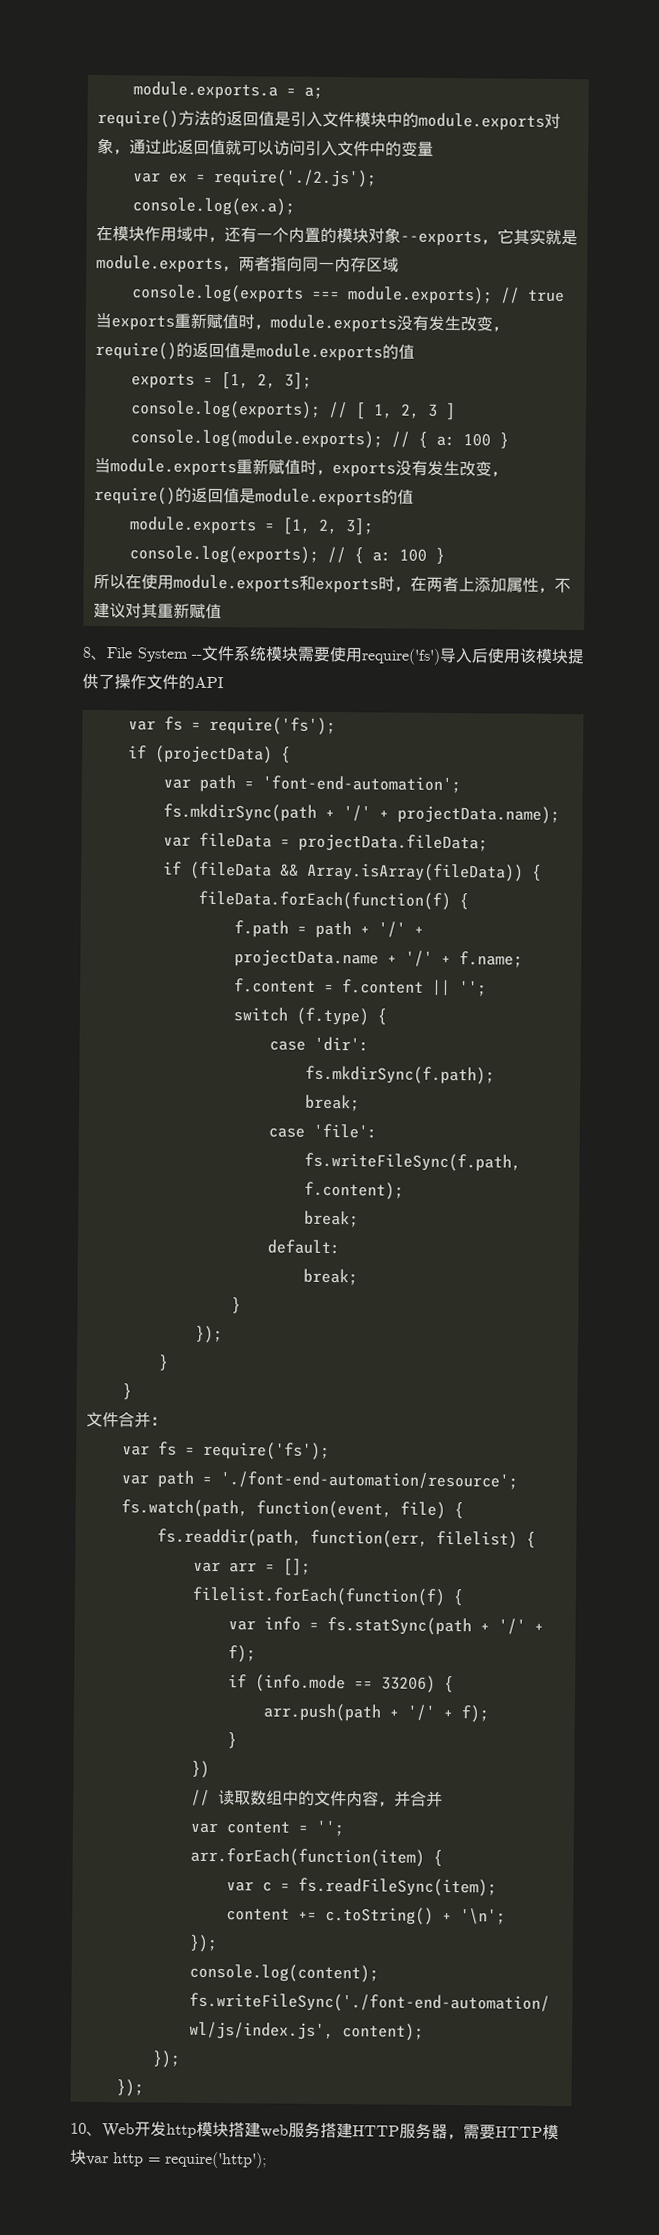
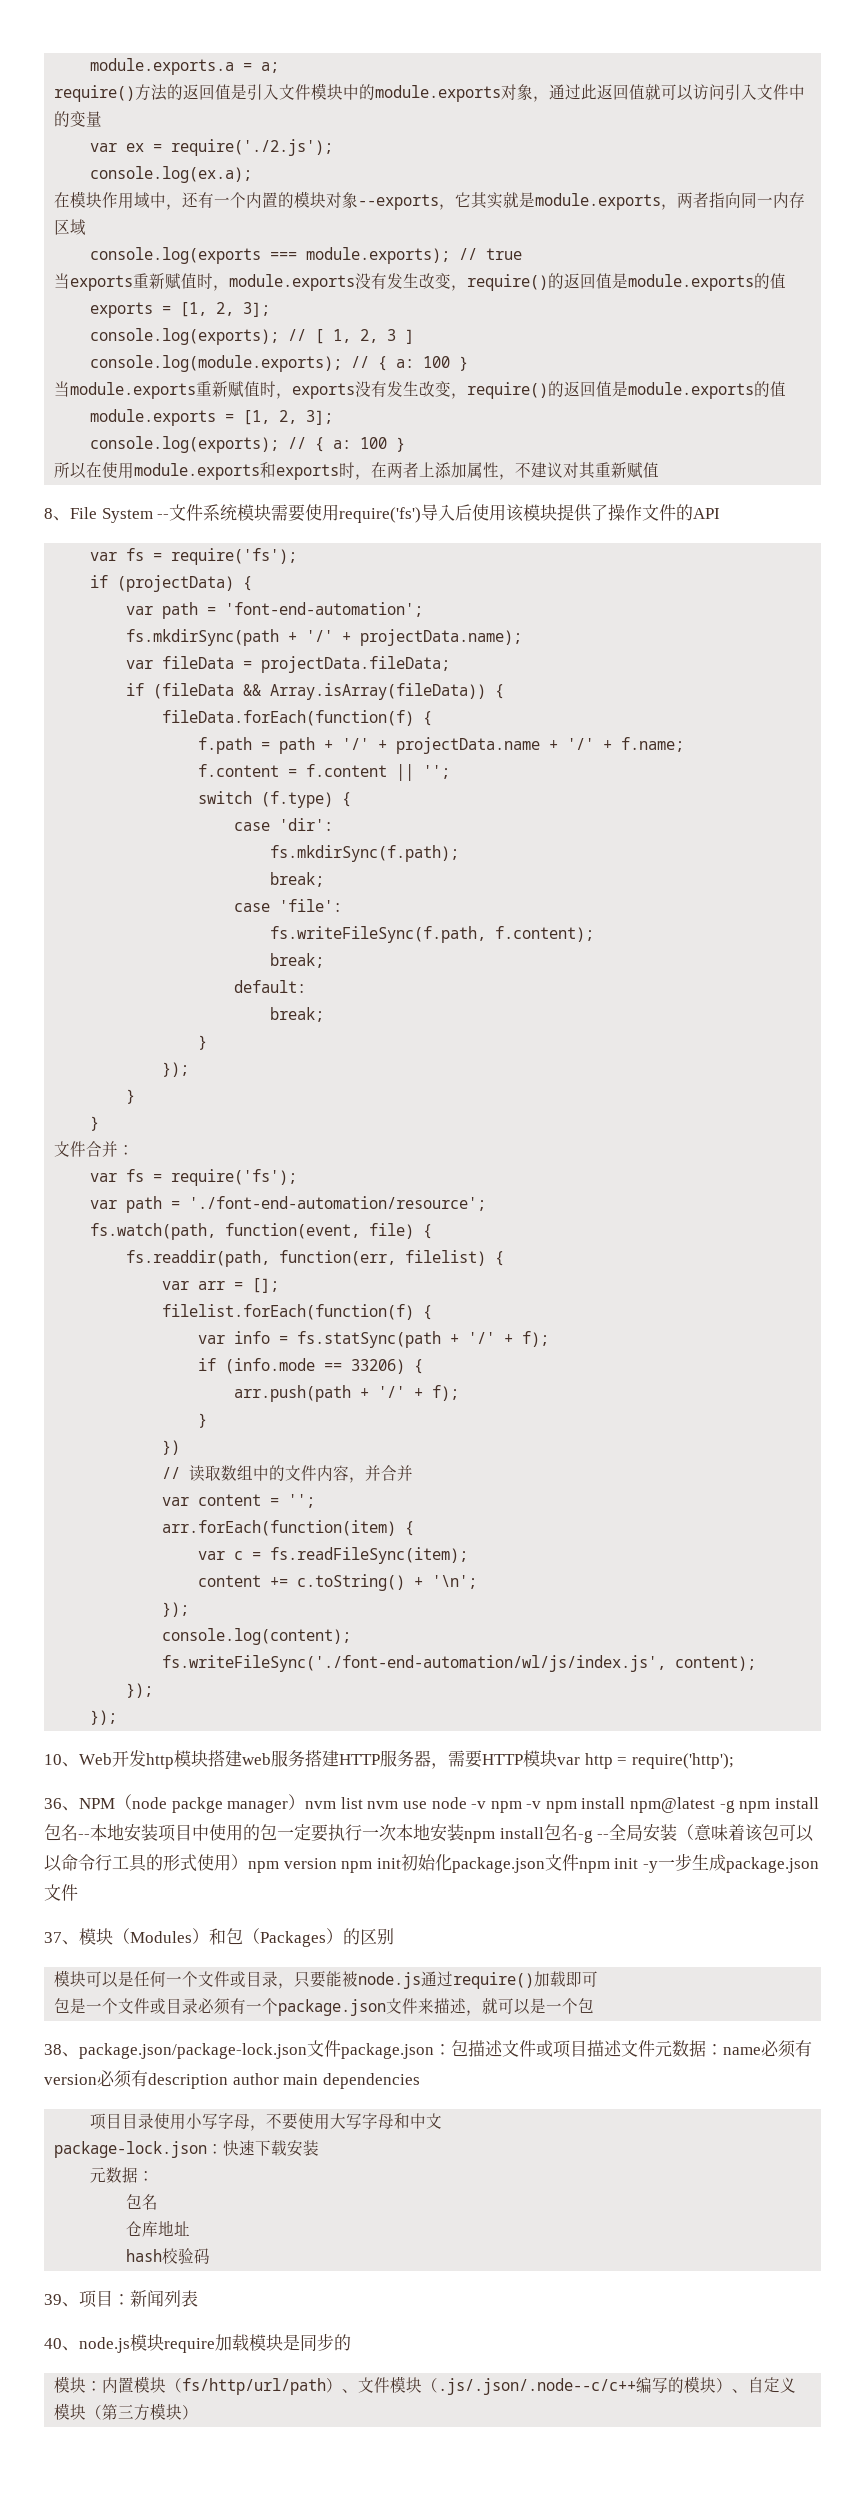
+ 36、NPM（node packge manager）nvm list nvm use node -v npm -v npm install npm@latest -g npm install包名--本地安装项目中使用的包一定要执行一次本地安装npm install包名-g --全局安装（意味着该包可以以命令行工具的形式使用）npm version npm init初始化package.json文件npm init -y一步生成package.json文件
+ 37、模块（Modules）和包（Packages）的区别
+ 模块可以是任何一个文件或目录，只要能被node.js通过require()加载即可
+ 包是一个文件或目录必须有一个package.json文件来描述，就可以是一个包
+ 38、package.json/package-lock.json文件package.json：包描述文件或项目描述文件元数据：name必须有version必须有description author main dependencies
+ 项目目录使用小写字母，不要使用大写字母和中文
+ package-lock.json：快速下载安装
+ 元数据：
+ 包名
+ 仓库地址
+ hash校验码
+ 39、项目：新闻列表
+ 40、node.js模块require加载模块是同步的
+ 模块：内置模块（fs/http/url/path）、文件模块（.js/.json/.node--c/c++编写的模块）、自定义模块（第三方模块）

